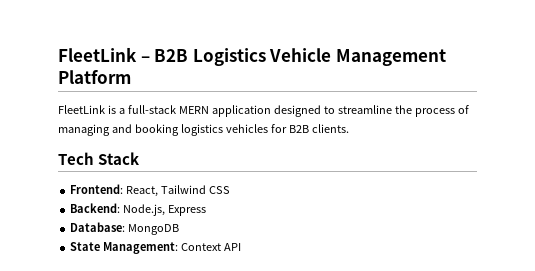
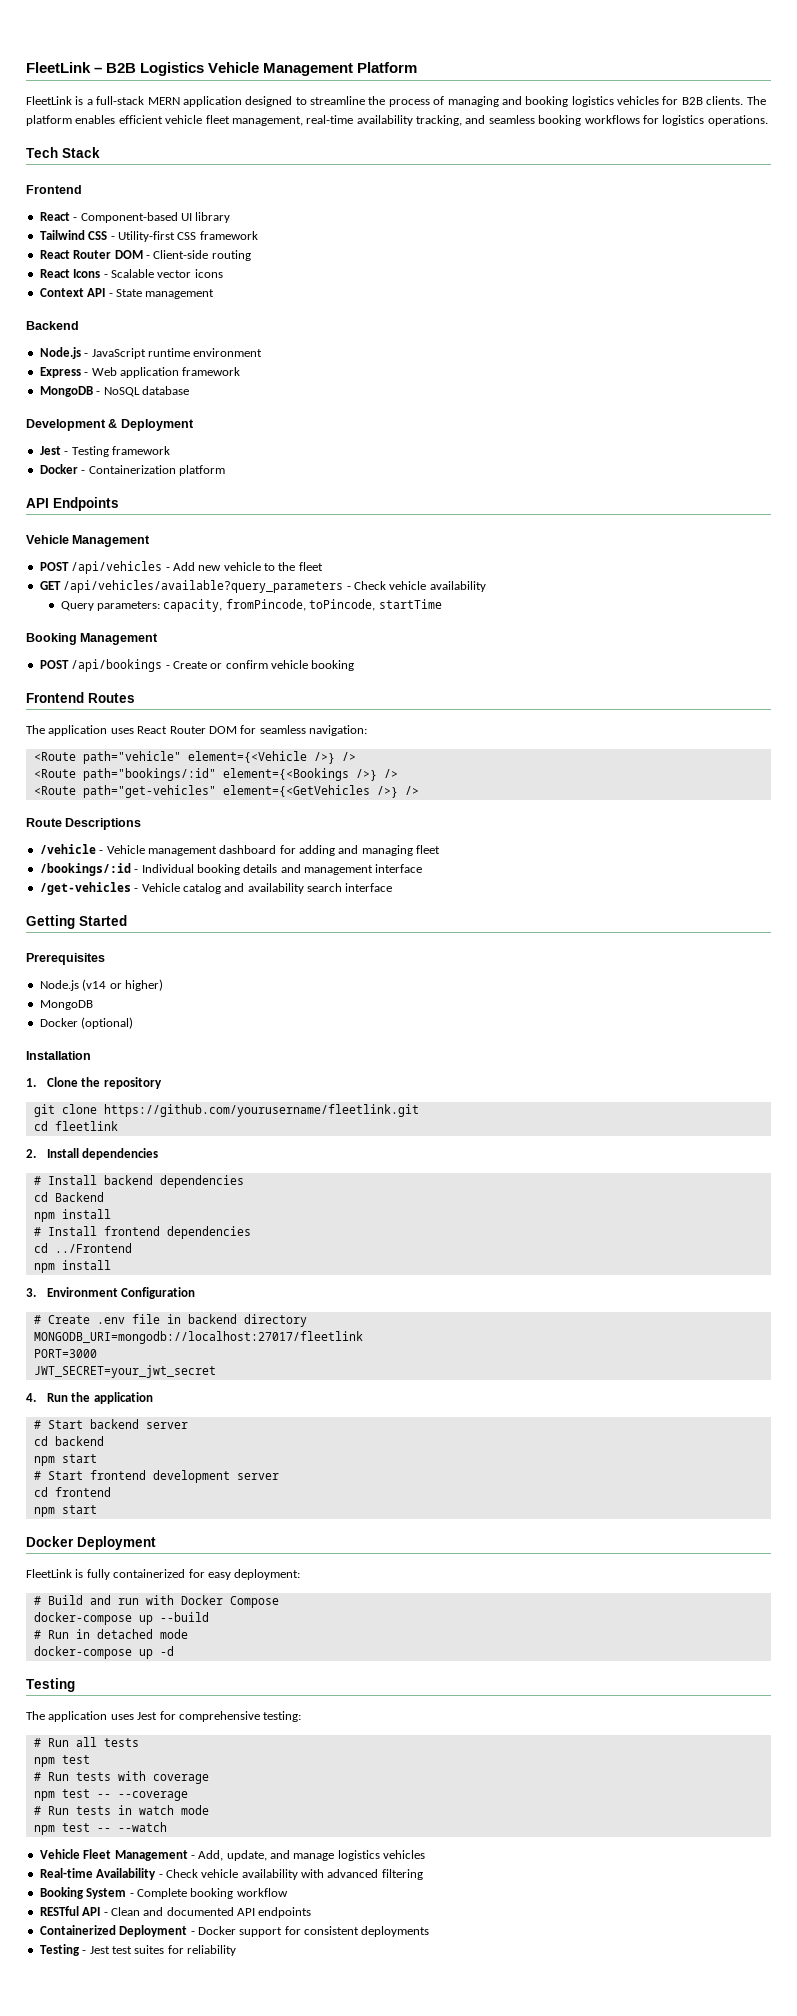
- FleetLink is a full-stack MERN application designed to streamline the process of managing and booking logistics vehicles for B2B clients.
+ FleetLink is a full-stack MERN application designed to streamline the process of managing and booking logistics vehicles for B2B clients. The platform enables efficient vehicle fleet management, real-time availability tracking, and seamless booking workflows for logistics operations.
  Tech Stack
- Frontend: React, Tailwind CSS
- Backend: Node.js, Express
- Database: MongoDB
- State Management: Context API
+ Frontend
+ React - Component-based UI library
+ Tailwind CSS - Utility-first CSS framework
+ React Router DOM - Client-side routing
+ React Icons - Scalable vector icons
+ Context API - State management
+ Backend
+ Node.js - JavaScript runtime environment
+ Express - Web application framework
+ MongoDB - NoSQL database
+ Development & Deployment
+ Jest - Testing framework
+ Docker - Containerization platform
+ API Endpoints
+ Vehicle Management
+ POST /api/vehicles - Add new vehicle to the fleet
+ GET /api/vehicles/available?query_parameters - Check vehicle availability
+ Query parameters: capacity, fromPincode, toPincode, startTime
+ Booking Management
+ POST /api/bookings - Create or confirm vehicle booking
+ Frontend Routes
+ The application uses React Router DOM for seamless navigation:
+ <Route path="vehicle" element={<Vehicle />} />
+ <Route path="bookings/:id" element={<Bookings />} />
+ <Route path="get-vehicles" element={<GetVehicles />} />
+ Route Descriptions
+ /vehicle - Vehicle management dashboard for adding and managing fleet
+ /bookings/:id - Individual booking details and management interface
+ /get-vehicles - Vehicle catalog and availability search interface
+ Getting Started
+ Prerequisites
+ Node.js (v14 or higher)
+ MongoDB
+ Docker (optional)
+ Installation
+ 1. Clone the repository
+ git clone https://github.com/yourusername/fleetlink.git
+ cd fleetlink
+ 2. Install dependencies
+ # Install backend dependencies
+ cd Backend
+ npm install
+ # Install frontend dependencies
+ cd ../Frontend
+ npm install
+ 3. Environment Configuration
+ # Create .env file in backend directory
+ MONGODB_URI=mongodb://localhost:27017/fleetlink
+ PORT=3000
+ JWT_SECRET=your_jwt_secret
+ 4. Run the application
+ # Start backend server
+ cd backend
+ npm start
+ # Start frontend development server
+ cd frontend
+ npm start
+ Docker Deployment
+ FleetLink is fully containerized for easy deployment:
+ # Build and run with Docker Compose
+ docker-compose up --build
+ # Run in detached mode
+ docker-compose up -d
+ Testing
+ The application uses Jest for comprehensive testing:
+ # Run all tests
+ npm test
+ # Run tests with coverage
+ npm test -- --coverage
+ # Run tests in watch mode
+ npm test -- --watch
+ Vehicle Fleet Management - Add, update, and manage logistics vehicles
+ Real-time Availability - Check vehicle availability with advanced filtering
+ Booking System - Complete booking workflow
+ RESTful API - Clean and documented API endpoints
+ Containerized Deployment - Docker support for consistent deployments
+ Testing - Jest test suites for reliability

